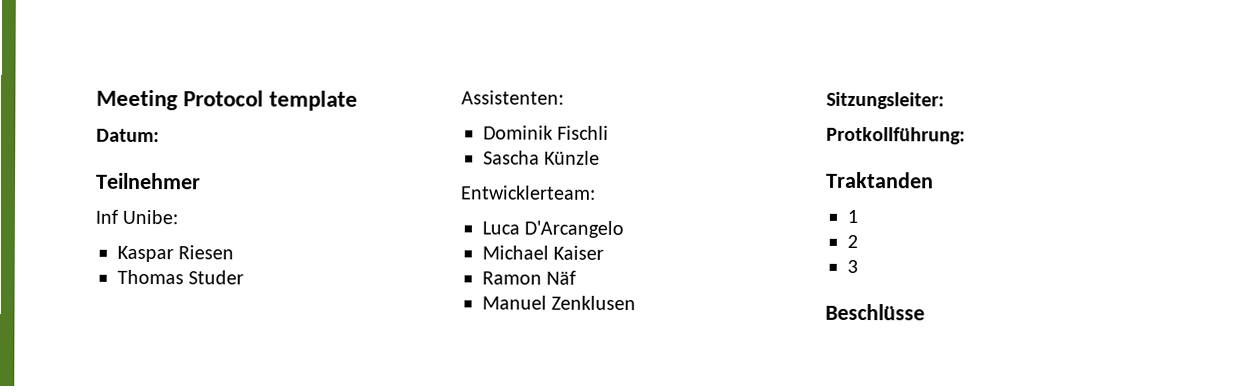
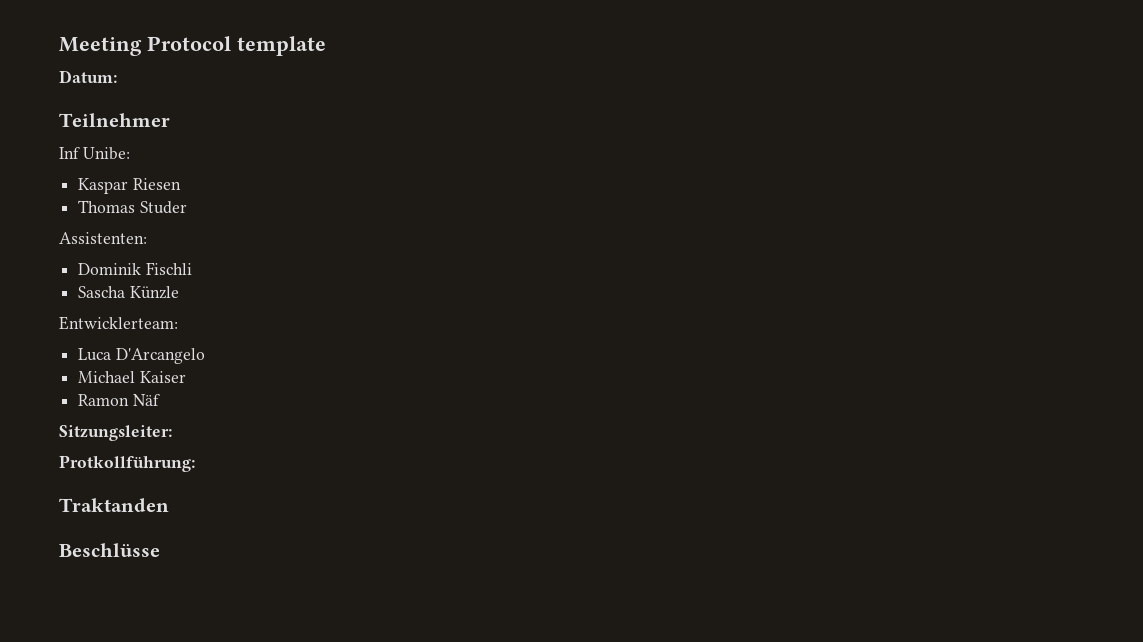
- Manuel Zenklusen
- 1
- 2
- 3

